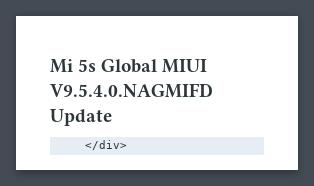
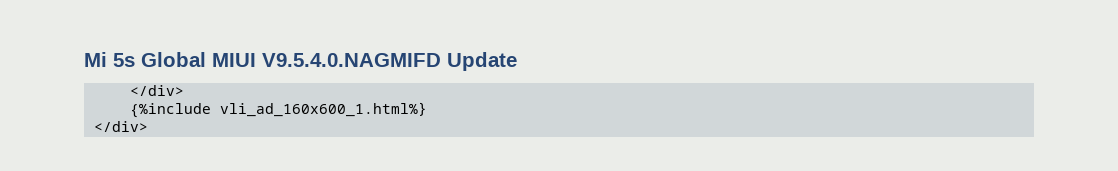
+ {%include vli_ad_160x600_1.html%}
+ </div>

